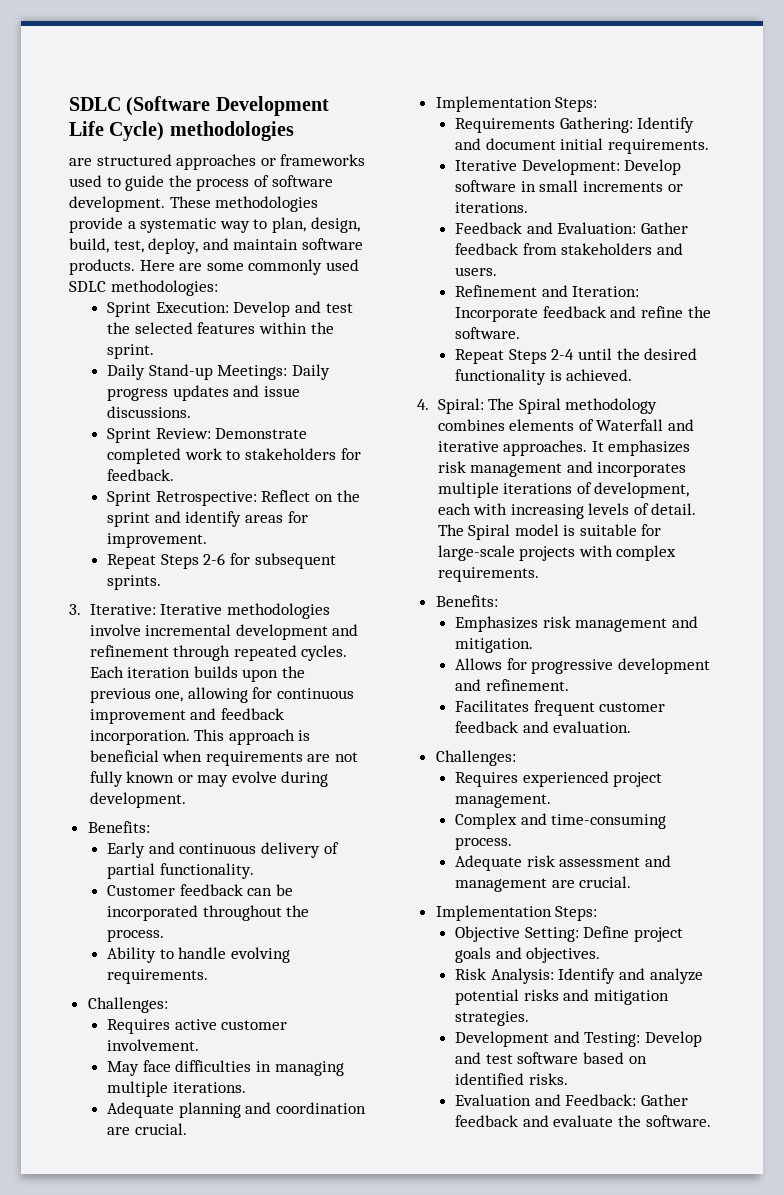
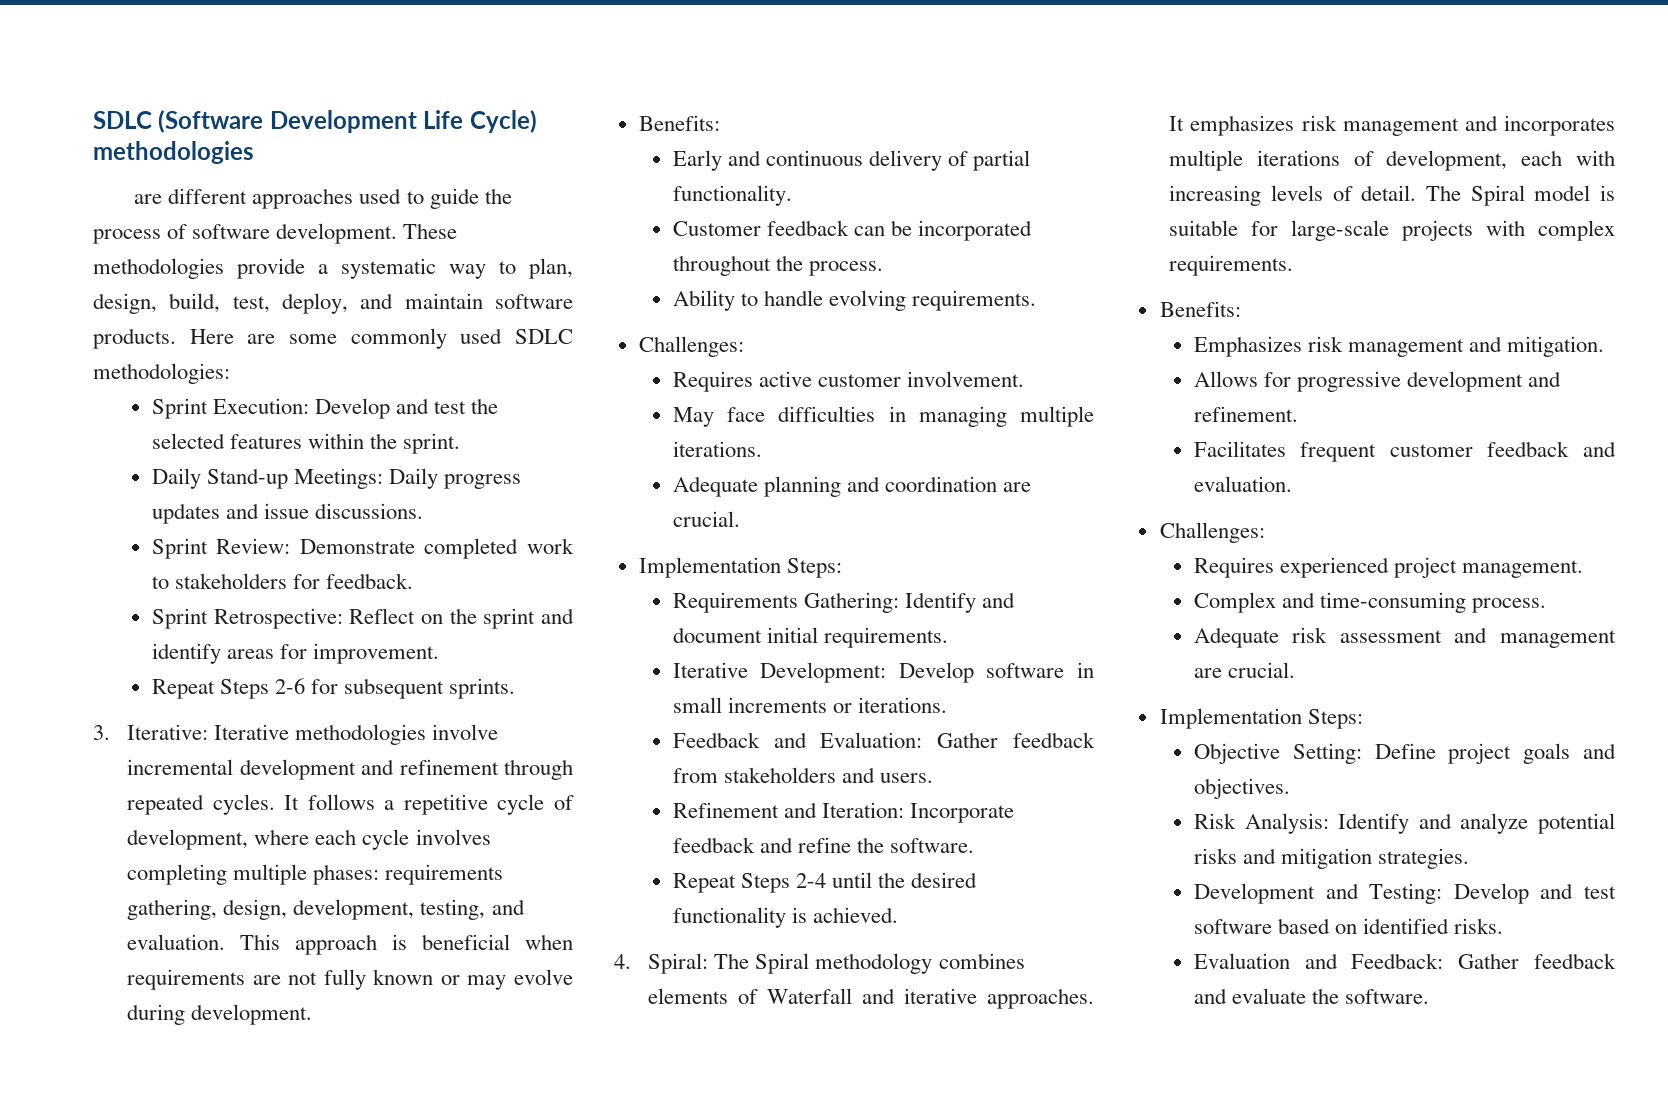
- are structured approaches or frameworks used to guide the process of software development.
+ are different approaches used to guide the process of software development.
- Each iteration builds upon the previous one, allowing for continuous improvement and feedback incorporation.
+ It follows a repetitive cycle of development, where each cycle involves completing multiple phases: requirements gathering, design, development, testing, and evaluation.

